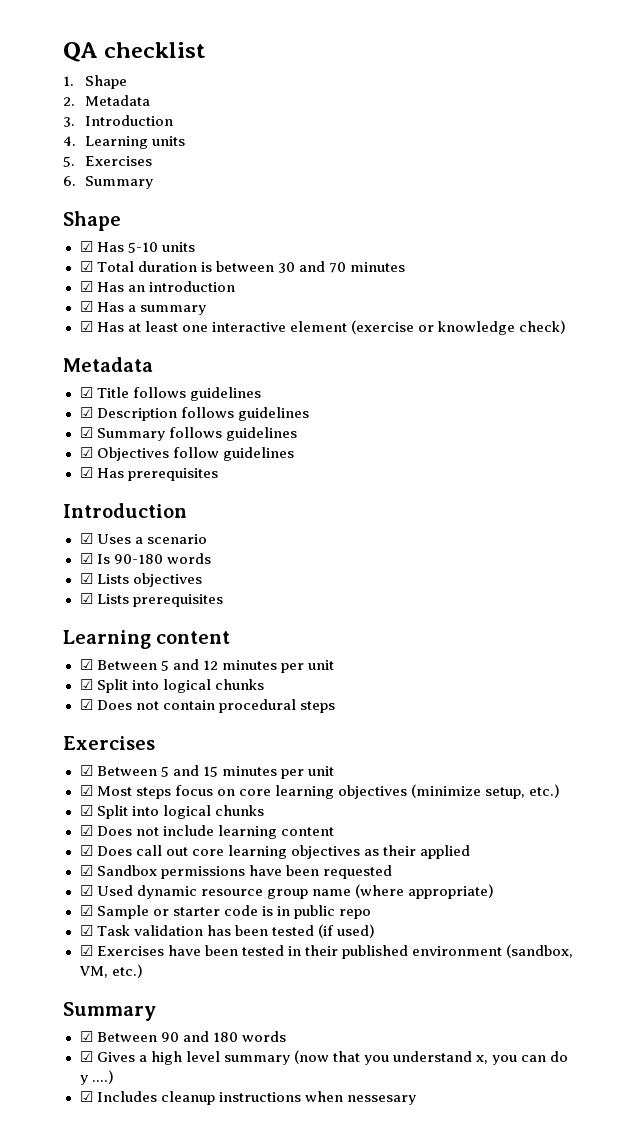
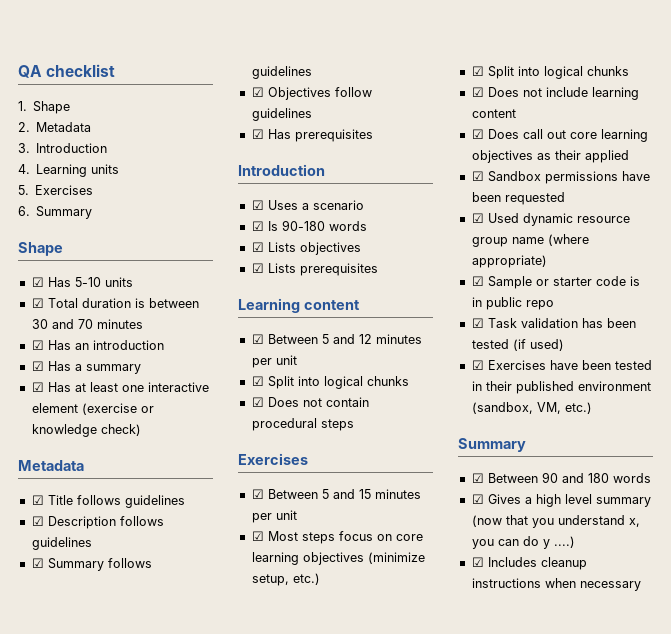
- ☑ Includes cleanup instructions when nessesary
+ ☑ Includes cleanup instructions when necessary

